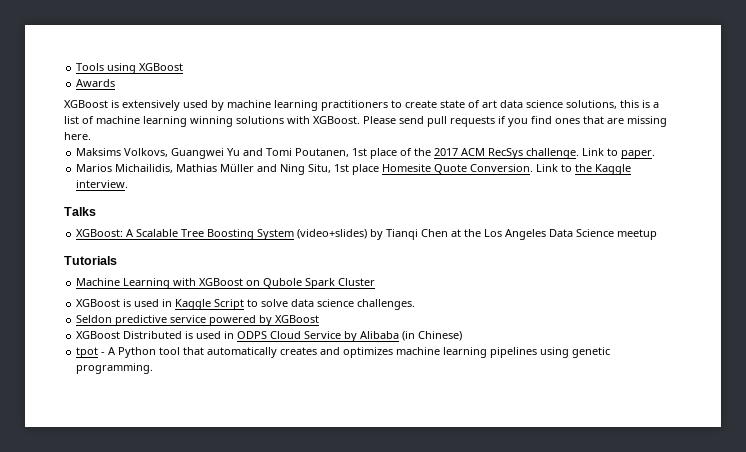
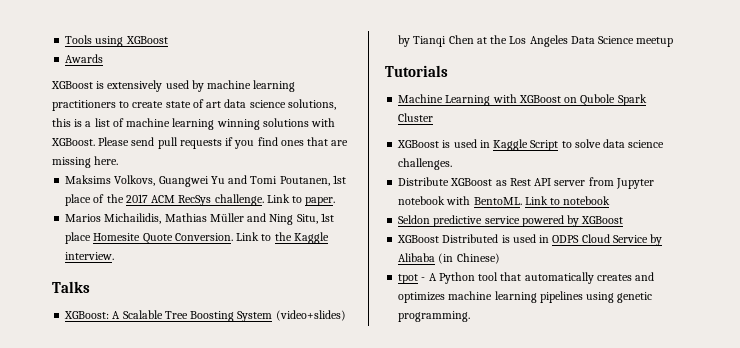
+ Distribute XGBoost as Rest API server from Jupyter notebook with BentoML. Link to notebook

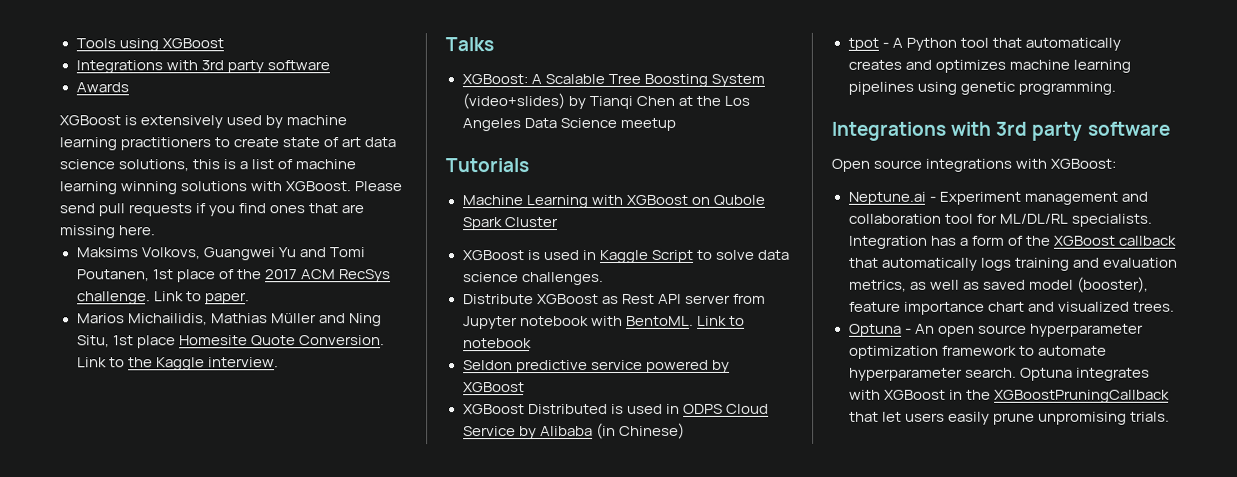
  Tools using XGBoost
+ Integrations with 3rd party software
  tpot - A Python tool that automatically creates and optimizes machine learning pipelines using genetic programming.
+ Integrations with 3rd party software
+ Open source integrations with XGBoost:
+ Neptune.ai - Experiment management and collaboration tool for ML/DL/RL specialists. Integration has a form of the XGBoost callback that automatically logs training and evaluation metrics, as well as saved model (booster), feature importance chart and visualized trees.
+ Optuna - An open source hyperparameter optimization framework to automate hyperparameter search. Optuna integrates with XGBoost in the XGBoostPruningCallback that let users easily prune unpromising trials.

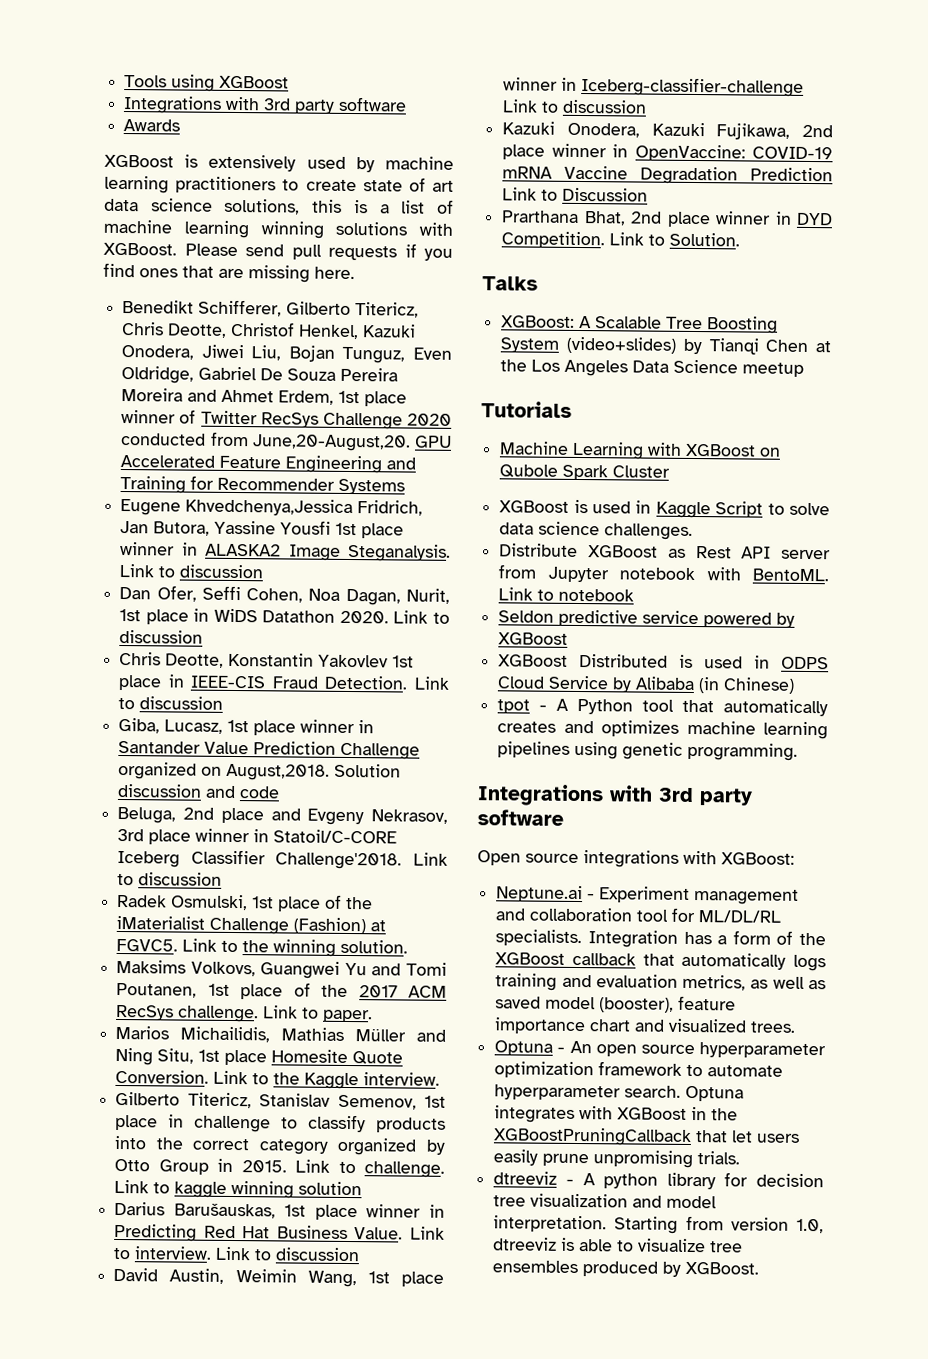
+ Benedikt Schifferer, Gilberto Titericz, Chris Deotte, Christof Henkel, Kazuki Onodera, Jiwei Liu, Bojan Tunguz, Even Oldridge, Gabriel De Souza Pereira Moreira and Ahmet Erdem, 1st place winner of Twitter RecSys Challenge 2020 conducted from June,20-August,20. GPU Accelerated Feature Engineering and Training for Recommender Systems
+ Eugene Khvedchenya,Jessica Fridrich, Jan Butora, Yassine Yousfi 1st place winner in ALASKA2 Image Steganalysis. Link to discussion
+ Dan Ofer, Seffi Cohen, Noa Dagan, Nurit, 1st place in WiDS Datathon 2020. Link to discussion
+ Chris Deotte, Konstantin Yakovlev 1st place in IEEE-CIS Fraud Detection. Link to discussion
+ Giba, Lucasz, 1st place winner in Santander Value Prediction Challenge organized on August,2018. Solution discussion and code
+ Beluga, 2nd place and Evgeny Nekrasov, 3rd place winner in Statoil/C-CORE Iceberg Classifier Challenge'2018. Link to discussion
+ Radek Osmulski, 1st place of the iMaterialist Challenge (Fashion) at FGVC5. Link to the winning solution.
+ Gilberto Titericz, Stanislav Semenov, 1st place in challenge to classify products into the correct category organized by Otto Group in 2015. Link to challenge. Link to kaggle winning solution
+ Darius Barušauskas, 1st place winner in Predicting Red Hat Business Value. Link to interview. Link to discussion
+ David Austin, Weimin Wang, 1st place winner in Iceberg-classifier-challenge Link to discussion
+ Kazuki Onodera, Kazuki Fujikawa, 2nd place winner in OpenVaccine: COVID-19 mRNA Vaccine Degradation Prediction Link to Discussion
+ Prarthana Bhat, 2nd place winner in DYD Competition. Link to Solution.
+ dtreeviz - A python library for decision tree visualization and model interpretation. Starting from version 1.0, dtreeviz is able to visualize tree ensembles produced by XGBoost.

